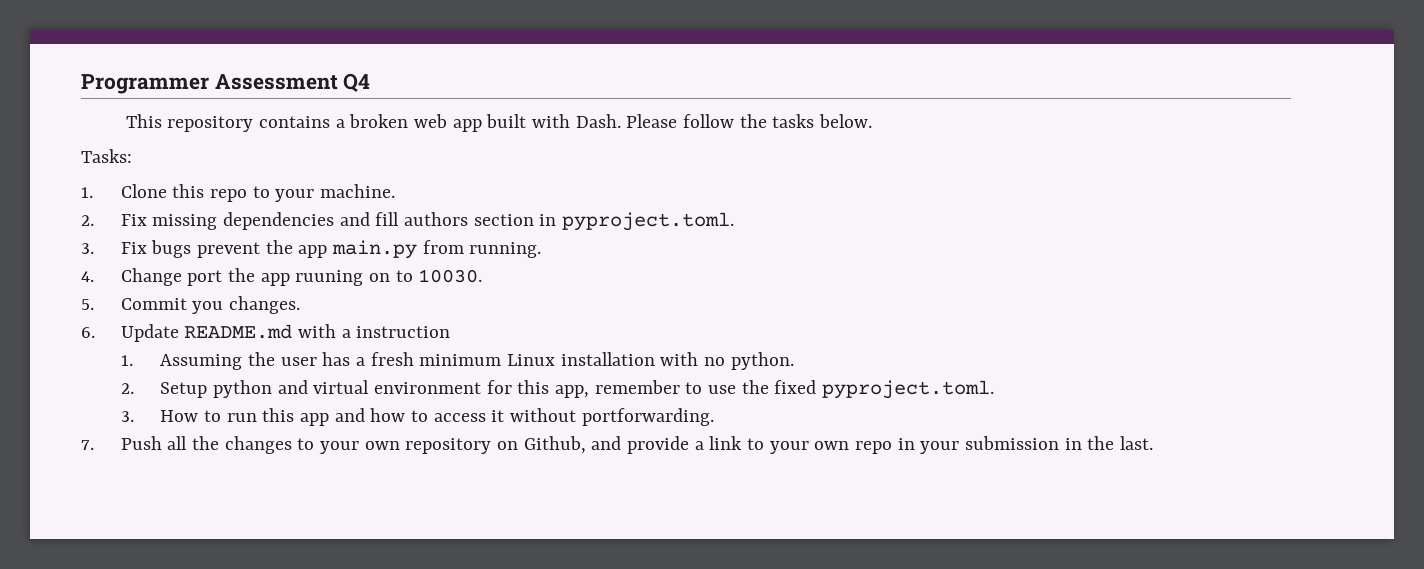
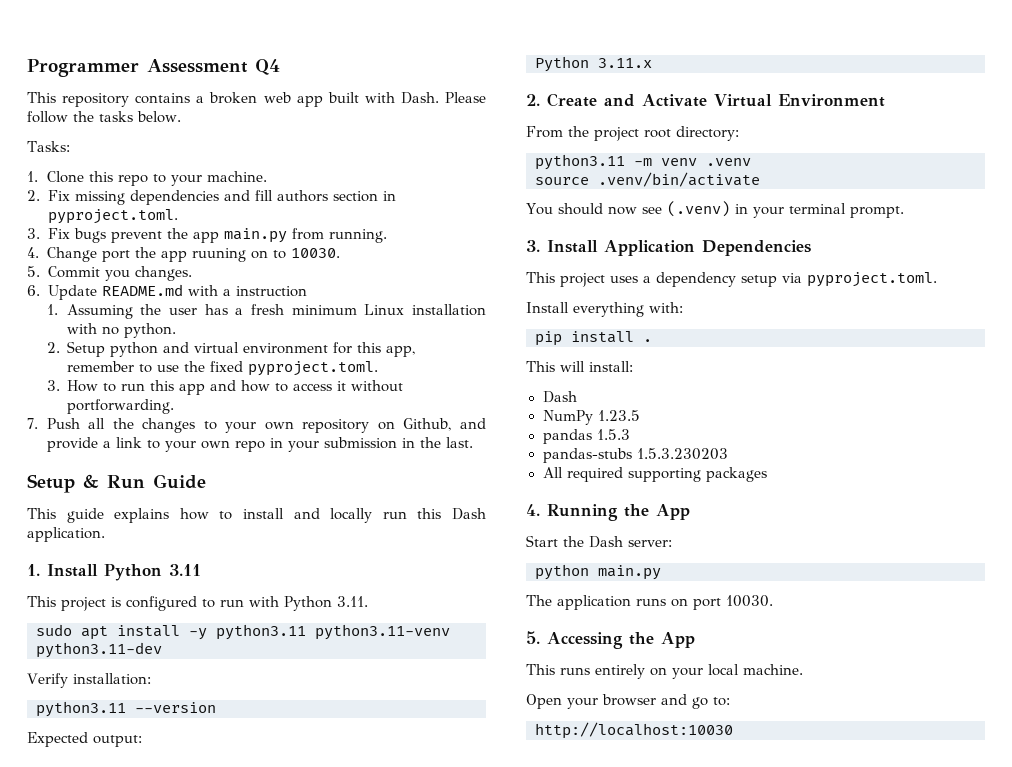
+ Setup & Run Guide
+ This guide explains how to install and locally run this Dash application.
+ 1. Install Python 3.11
+ This project is configured to run with Python 3.11.
+ sudo apt install -y python3.11 python3.11-venv python3.11-dev
+ Verify installation:
+ python3.11 --version
+ Expected output:
+ Python 3.11.x
+ 2. Create and Activate Virtual Environment
+ From the project root directory:
+ python3.11 -m venv .venv
+ source .venv/bin/activate
+ You should now see (.venv) in your terminal prompt.
+ 3. Install Application Dependencies
+ This project uses a dependency setup via pyproject.toml.
+ Install everything with:
+ pip install .
+ This will install:
+ Dash
+ NumPy 1.23.5
+ pandas 1.5.3
+ pandas-stubs 1.5.3.230203
+ All required supporting packages
+ 4. Running the App
+ Start the Dash server:
+ python main.py
+ The application runs on port 10030.
+ 5. Accessing the App
+ This runs entirely on your local machine.
+ Open your browser and go to:
+ http://localhost:10030

